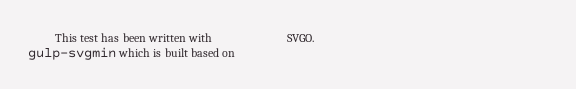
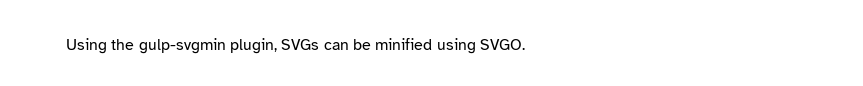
- This test has been written with gulp-svgmin which is built based on SVGO.
+ Using the gulp-svgmin plugin, SVGs can be minified using SVGO.

